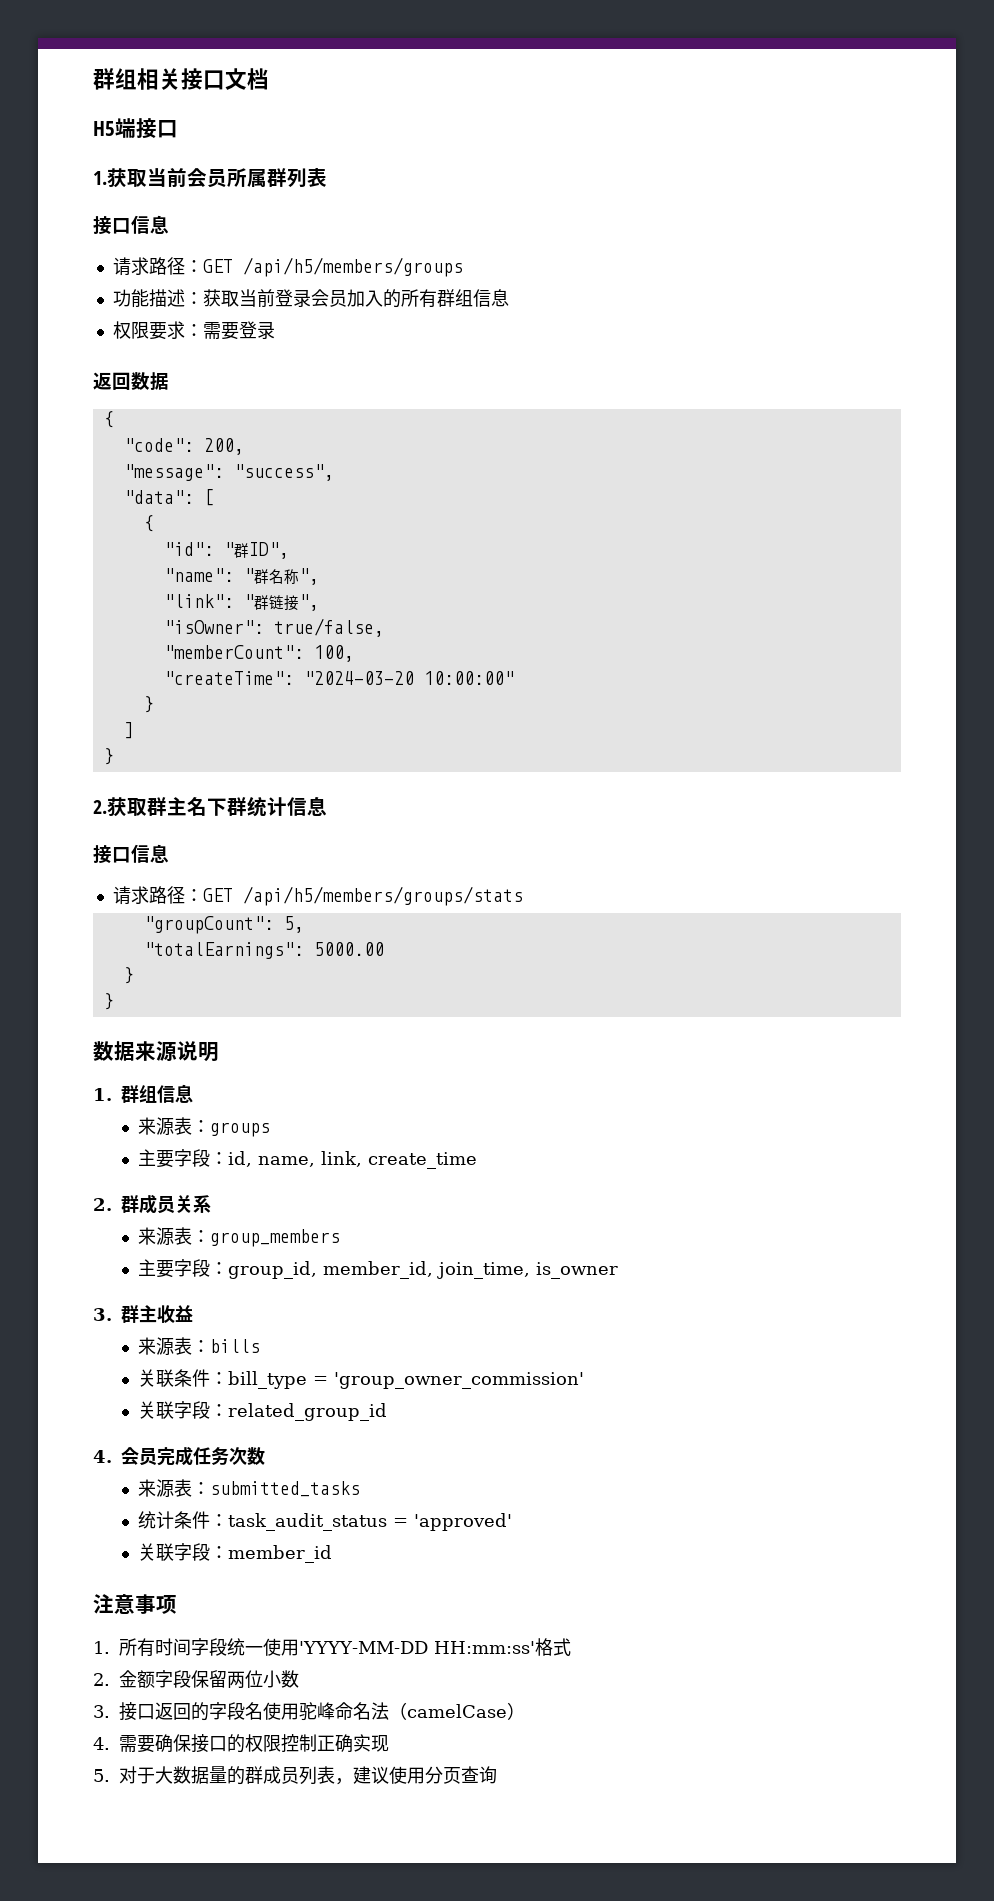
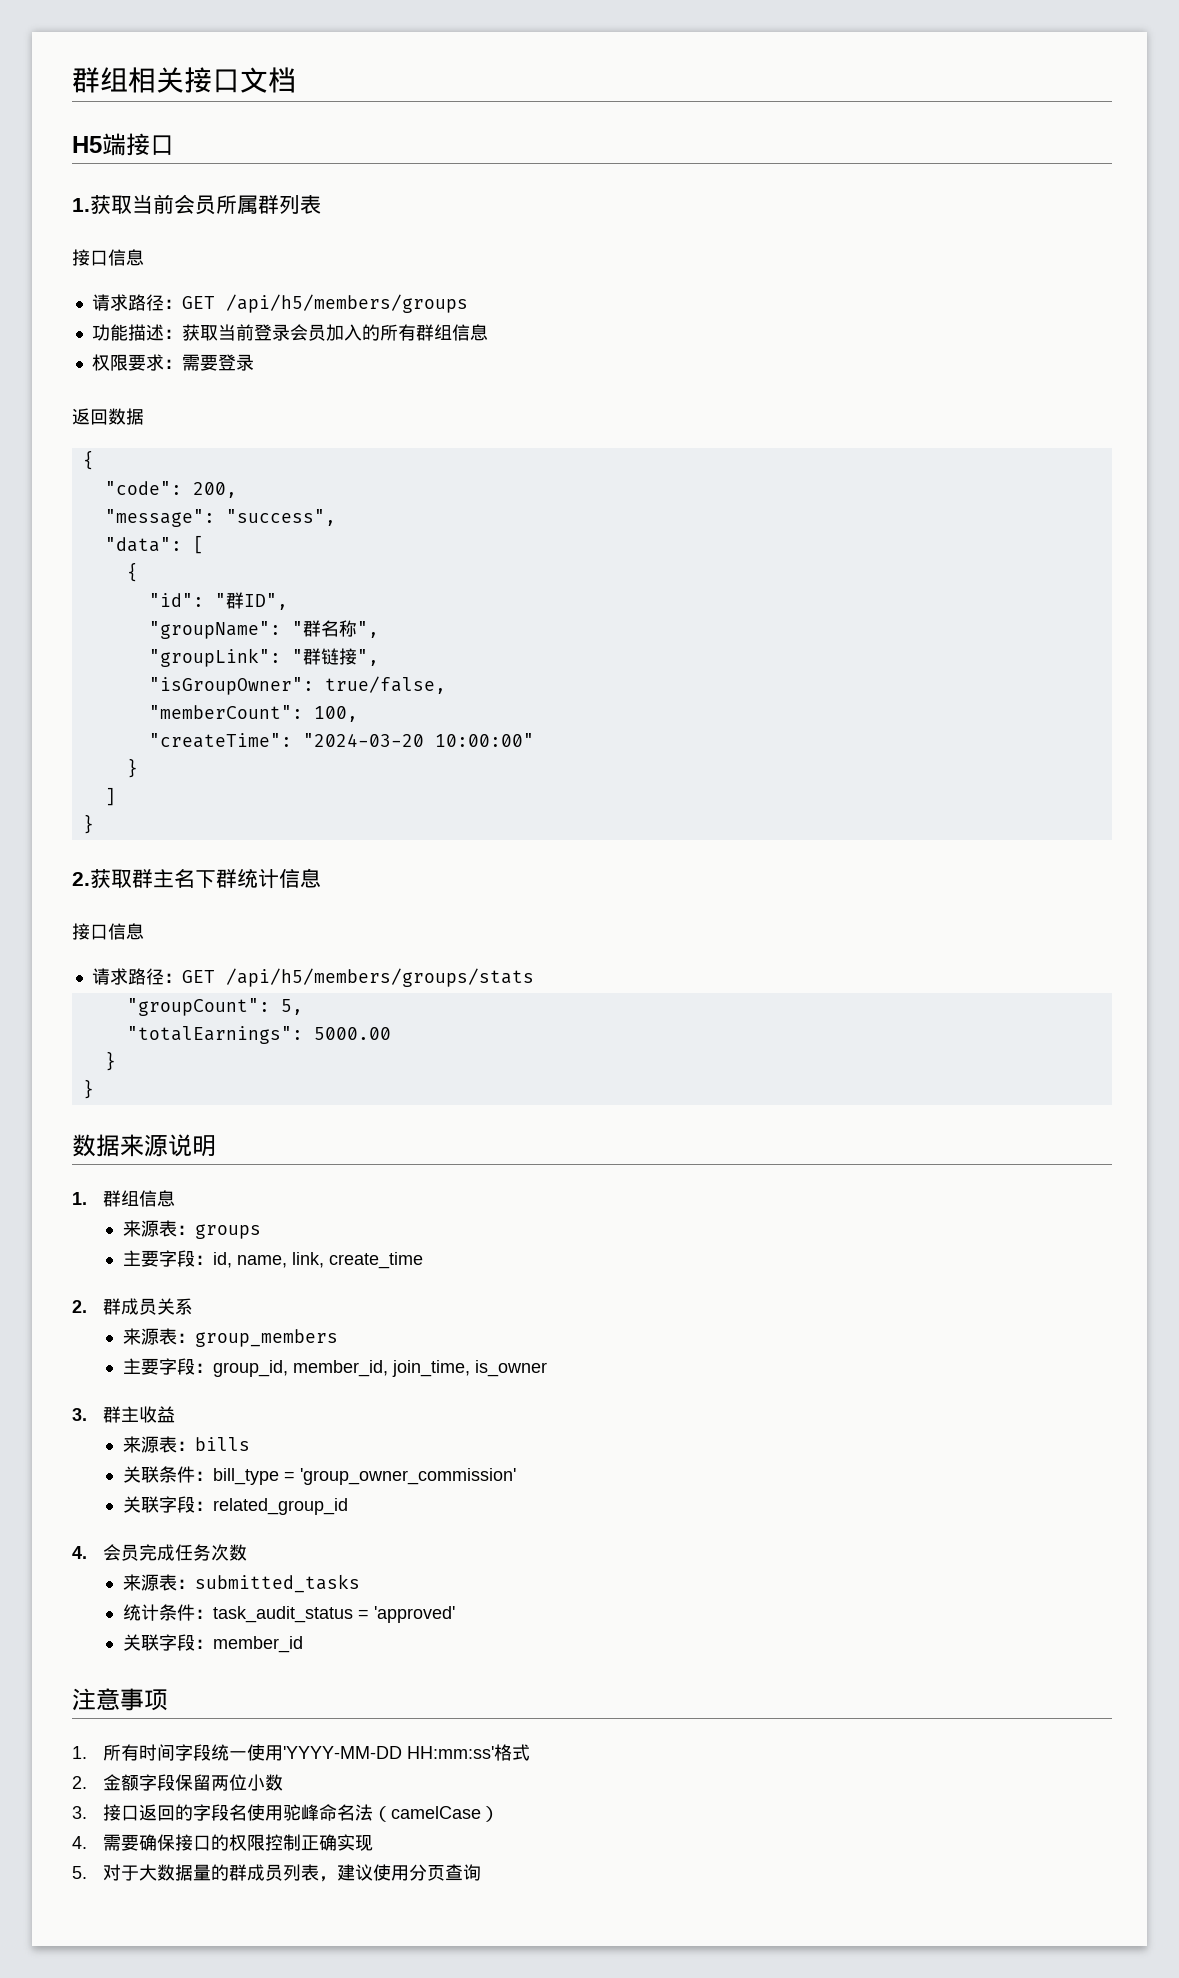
- "name": "群名称",
+ "groupName": "群名称",
- "link": "群链接",
+ "groupLink": "群链接",
- "isOwner": true/false,
+ "isGroupOwner": true/false,

